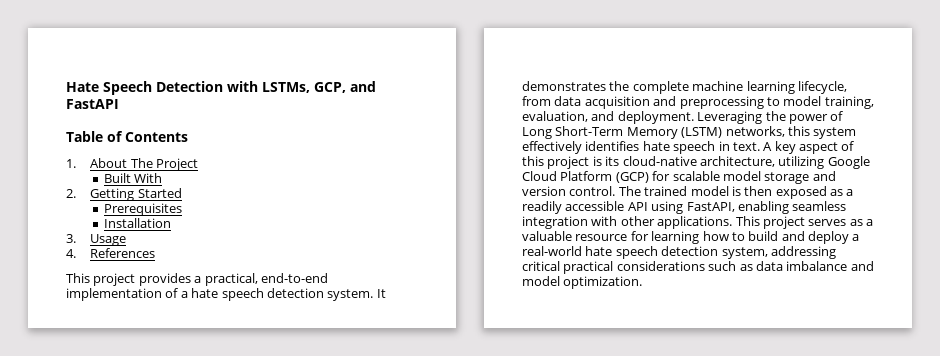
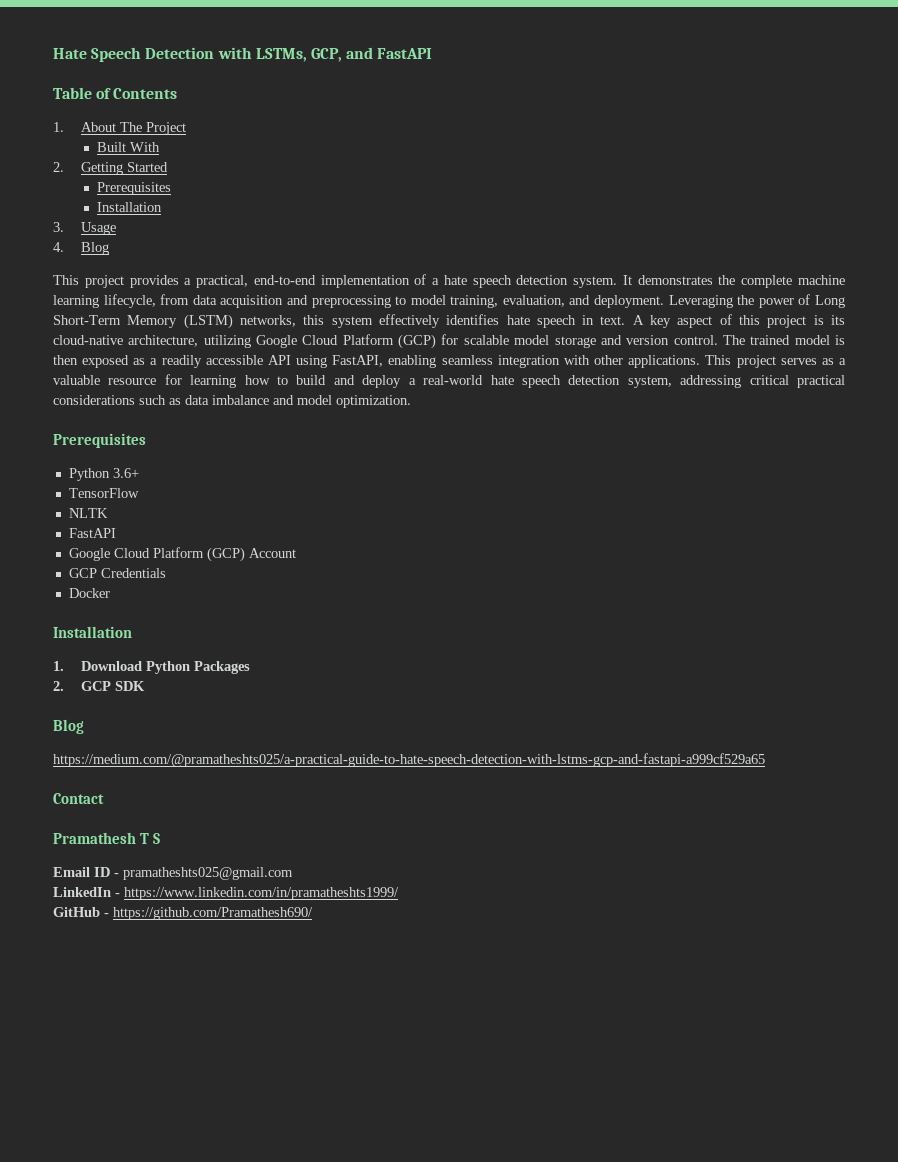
- 4. References
+ 4. Blog
  This project serves as a valuable resource for learning how to build and deploy a real-world hate speech detection system, addressing critical practical considerations such as data imbalance and model optimization.
+ Prerequisites
+ Python 3.6+
+ TensorFlow
+ NLTK
+ FastAPI
+ Google Cloud Platform (GCP) Account
+ GCP Credentials
+ Docker
+ Installation
+ 1. Download Python Packages
+ 2. GCP SDK
+ Blog
+ https://medium.com/@pramatheshts025/a-practical-guide-to-hate-speech-detection-with-lstms-gcp-and-fastapi-a999cf529a65
+ Contact
+ Pramathesh T S
+ Email ID - pramatheshts025@gmail.com
+ LinkedIn - https://www.linkedin.com/in/pramatheshts1999/
+ GitHub - https://github.com/Pramathesh690/

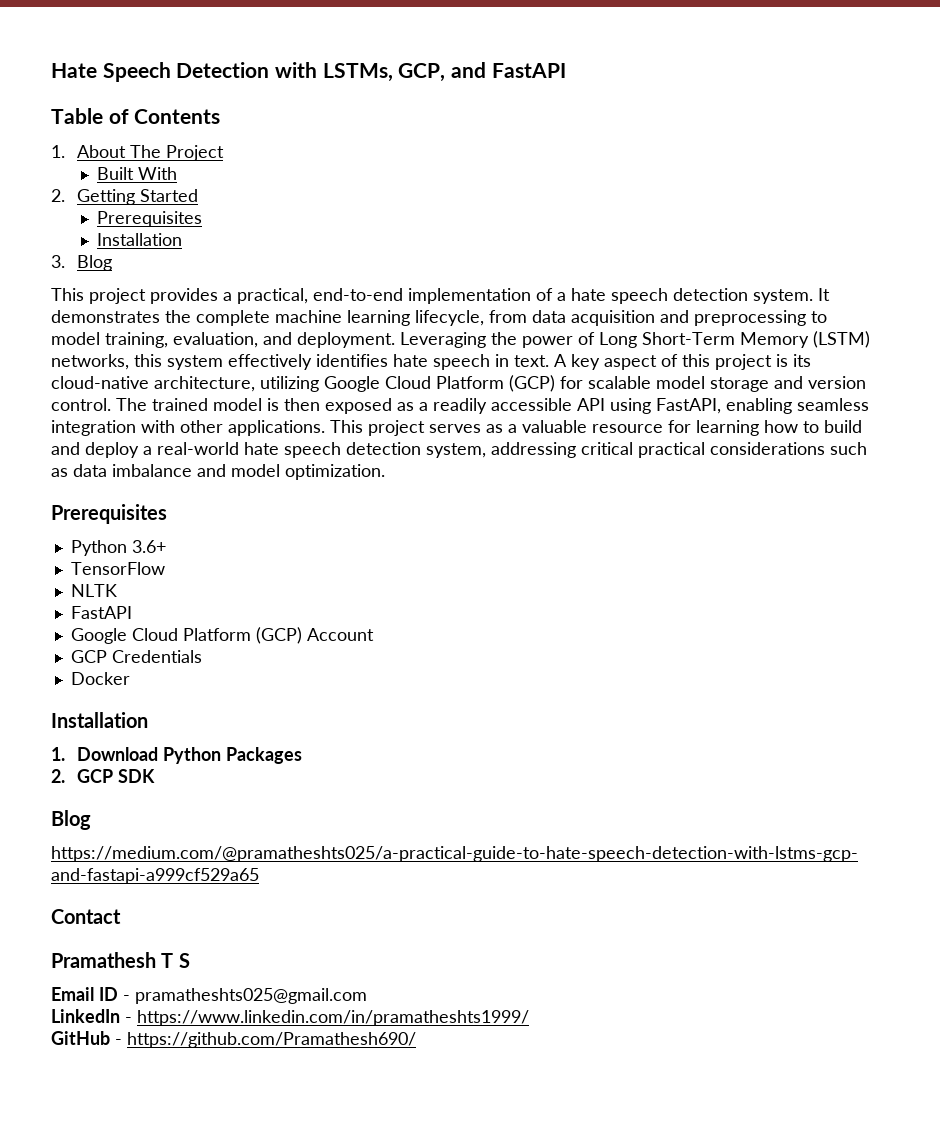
- 3. Usage
- 4. Blog
+ 3. Blog

